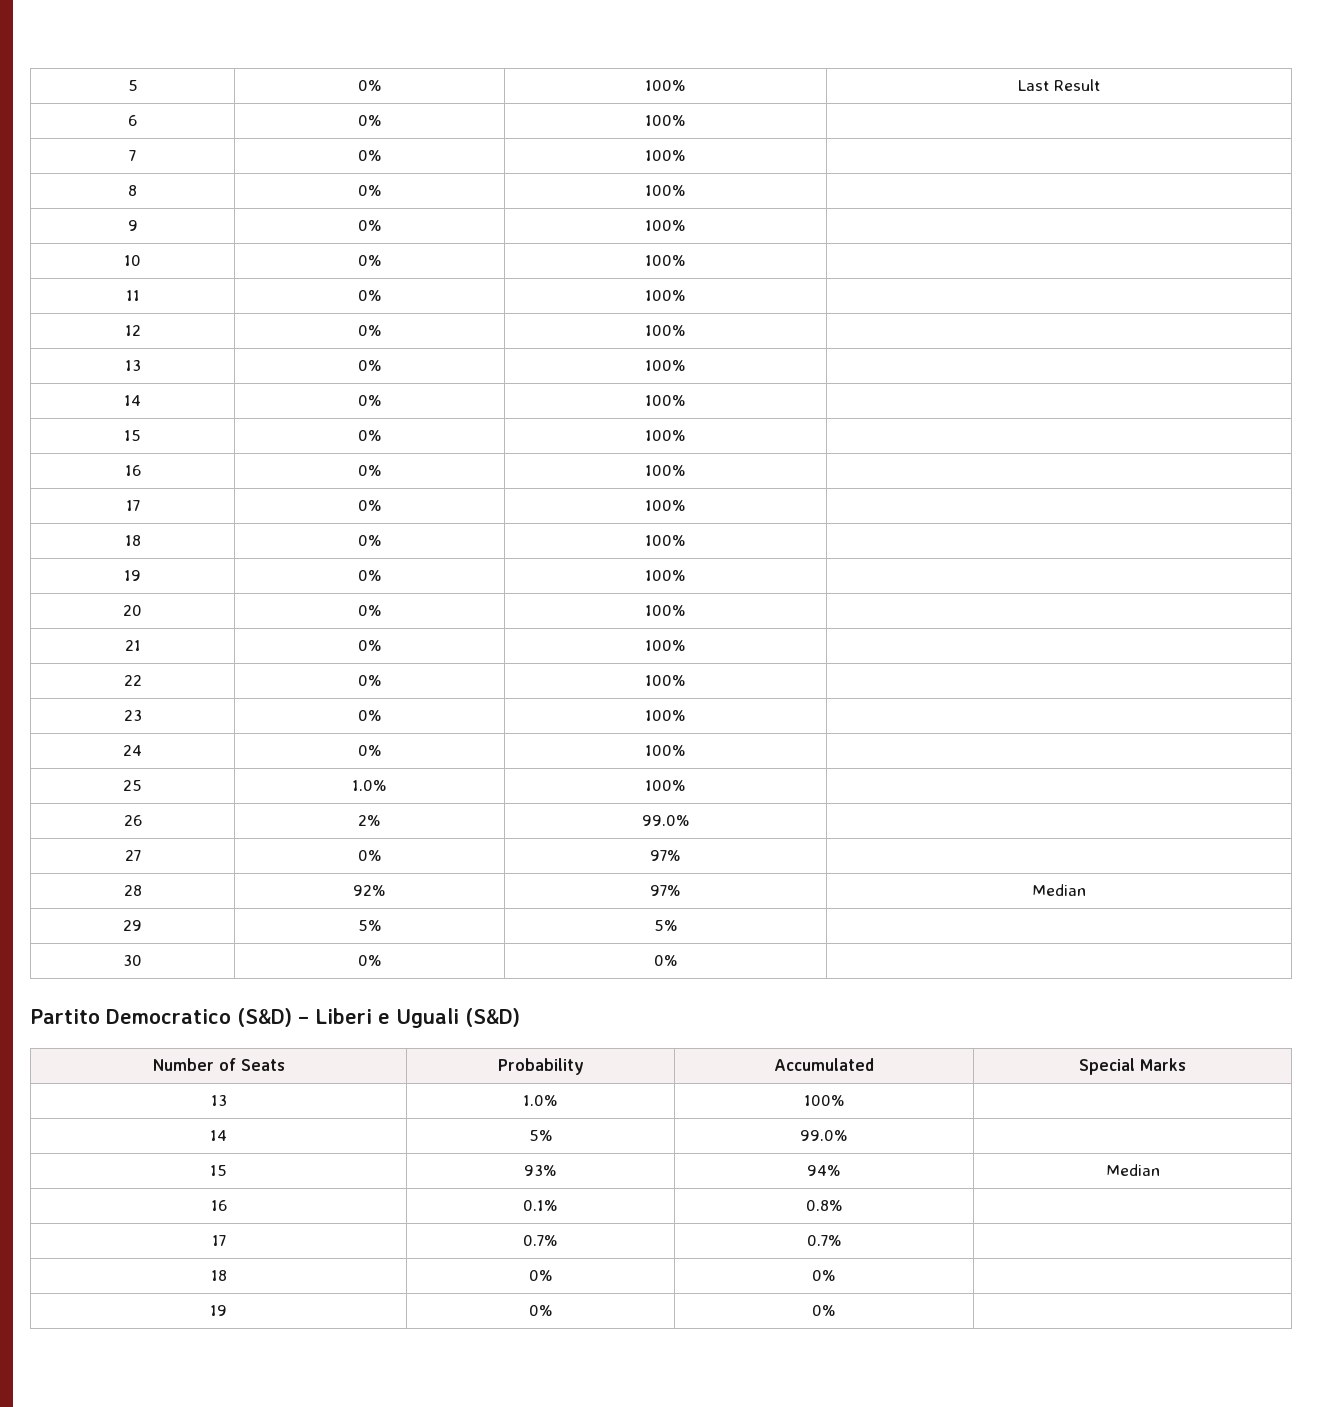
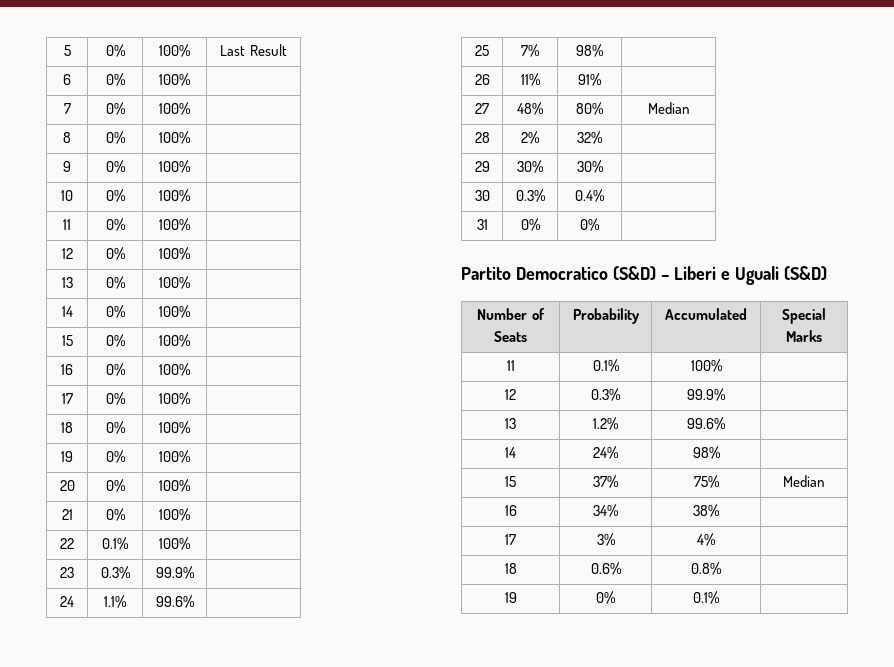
- 22 | 0% | 100% |
+ 22 | 0.1% | 100% |
- 23 | 0% | 100% |
+ 23 | 0.3% | 99.9% |
- 24 | 0% | 100% |
+ 24 | 1.1% | 99.6% |
- 25 | 1.0% | 100% |
+ 25 | 7% | 98% |
- 26 | 2% | 99.0% |
+ 26 | 11% | 91% |
- 27 | 0% | 97% |
- 28 | 92% | 97% | Median
+ 27 | 48% | 80% | Median
+ 28 | 2% | 32% |
- 29 | 5% | 5% |
+ 29 | 30% | 30% |
- 30 | 0% | 0% |
+ 30 | 0.3% | 0.4% |
+ 31 | 0% | 0% |
- 13 | 1.0% | 100% |
- 14 | 5% | 99.0% |
- 15 | 93% | 94% | Median
+ 11 | 0.1% | 100% |
+ 12 | 0.3% | 99.9% |
+ 13 | 1.2% | 99.6% |
+ 14 | 24% | 98% |
+ 15 | 37% | 75% | Median
- 16 | 0.1% | 0.8% |
- 17 | 0.7% | 0.7% |
- 18 | 0% | 0% |
- 19 | 0% | 0% |
+ 16 | 34% | 38% |
+ 17 | 3% | 4% |
+ 18 | 0.6% | 0.8% |
+ 19 | 0% | 0.1% |

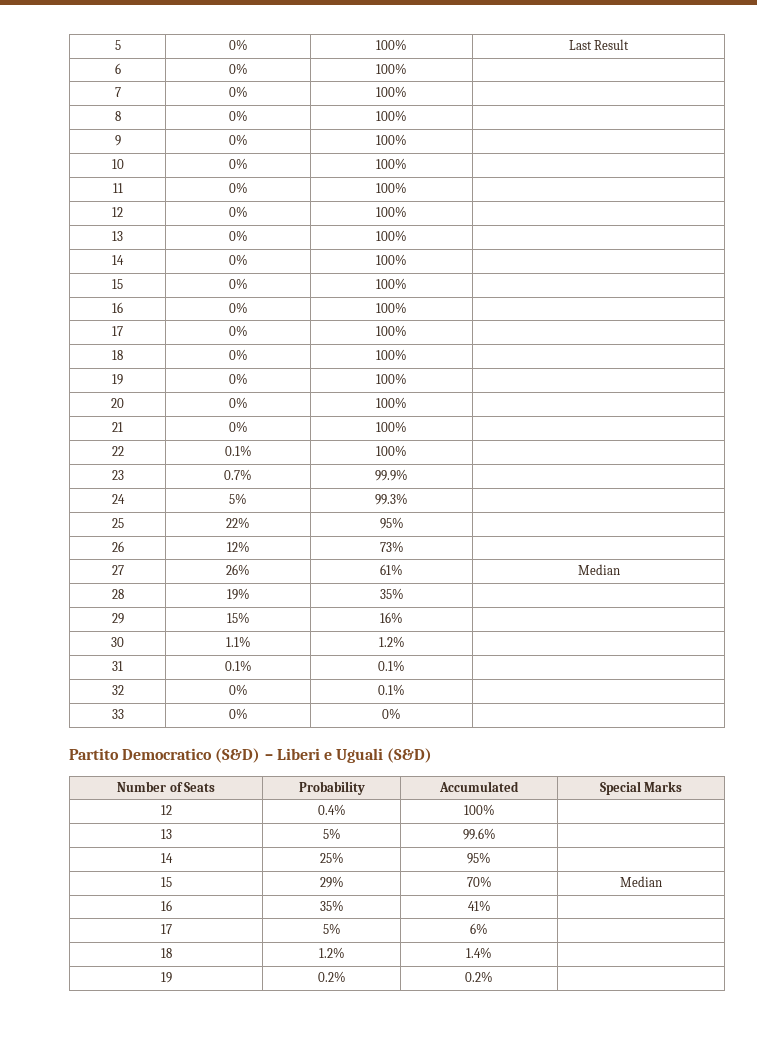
- 23 | 0.3% | 99.9% |
+ 23 | 0.7% | 99.9% |
- 24 | 1.1% | 99.6% |
+ 24 | 5% | 99.3% |
- 25 | 7% | 98% |
+ 25 | 22% | 95% |
- 26 | 11% | 91% |
+ 26 | 12% | 73% |
- 27 | 48% | 80% | Median
+ 27 | 26% | 61% | Median
- 28 | 2% | 32% |
+ 28 | 19% | 35% |
- 29 | 30% | 30% |
+ 29 | 15% | 16% |
- 30 | 0.3% | 0.4% |
+ 30 | 1.1% | 1.2% |
- 31 | 0% | 0% |
+ 31 | 0.1% | 0.1% |
+ 32 | 0% | 0.1% |
+ 33 | 0% | 0% |
- 11 | 0.1% | 100% |
- 12 | 0.3% | 99.9% |
- 13 | 1.2% | 99.6% |
+ 12 | 0.4% | 100% |
+ 13 | 5% | 99.6% |
- 14 | 24% | 98% |
- 15 | 37% | 75% | Median
+ 14 | 25% | 95% |
+ 15 | 29% | 70% | Median
- 16 | 34% | 38% |
- 17 | 3% | 4% |
- 18 | 0.6% | 0.8% |
- 19 | 0% | 0.1% |
+ 16 | 35% | 41% |
+ 17 | 5% | 6% |
+ 18 | 1.2% | 1.4% |
+ 19 | 0.2% | 0.2% |

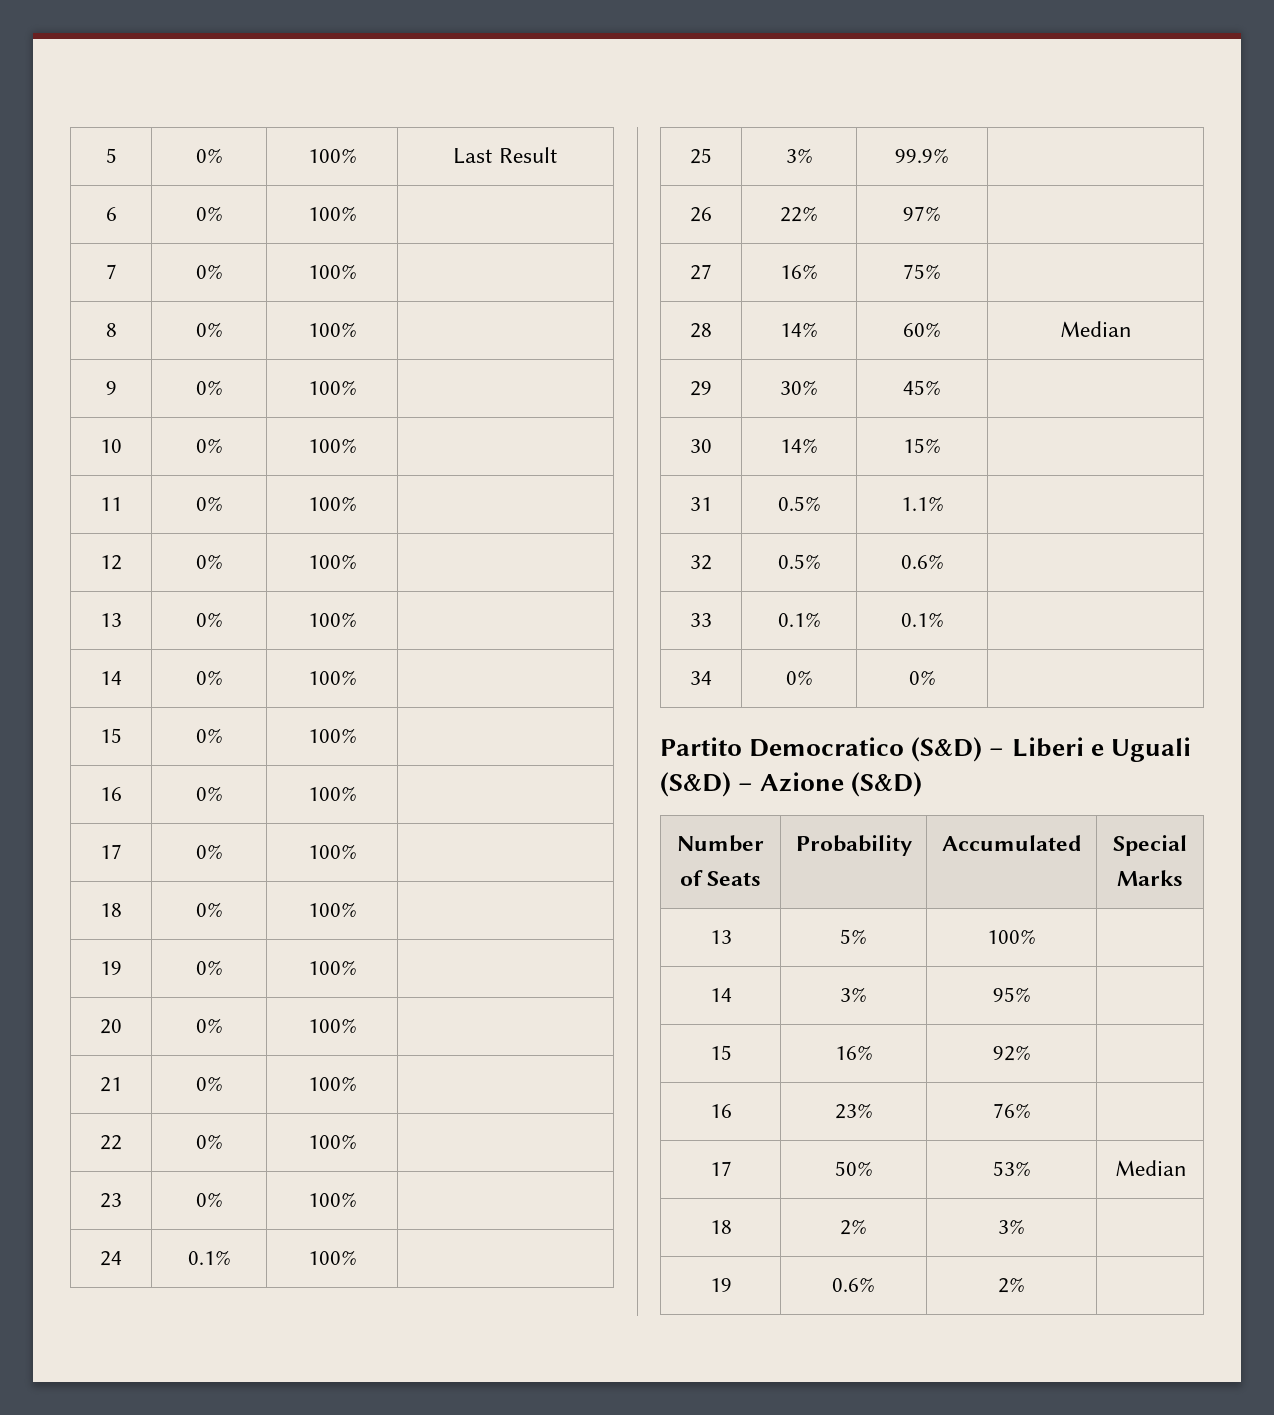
- 22 | 0.1% | 100% |
+ 22 | 0% | 100% |
- 23 | 0.7% | 99.9% |
- 24 | 5% | 99.3% |
- 25 | 22% | 95% |
- 26 | 12% | 73% |
- 27 | 26% | 61% | Median
- 28 | 19% | 35% |
+ 23 | 0% | 100% |
+ 24 | 0.1% | 100% |
+ 25 | 3% | 99.9% |
+ 26 | 22% | 97% |
+ 27 | 16% | 75% |
+ 28 | 14% | 60% | Median
- 29 | 15% | 16% |
+ 29 | 30% | 45% |
- 30 | 1.1% | 1.2% |
+ 30 | 14% | 15% |
- 31 | 0.1% | 0.1% |
- 32 | 0% | 0.1% |
- 33 | 0% | 0% |
+ 31 | 0.5% | 1.1% |
+ 32 | 0.5% | 0.6% |
+ 33 | 0.1% | 0.1% |
+ 34 | 0% | 0% |
- Partito Democratico (S&D) – Liberi e Uguali (S&D)
+ Partito Democratico (S&D) – Liberi e Uguali (S&D) – Azione (S&D)
- 12 | 0.4% | 100% |
- 13 | 5% | 99.6% |
- 14 | 25% | 95% |
+ 13 | 5% | 100% |
+ 14 | 3% | 95% |
- 15 | 29% | 70% | Median
- 16 | 35% | 41% |
- 17 | 5% | 6% |
- 18 | 1.2% | 1.4% |
- 19 | 0.2% | 0.2% |
+ 15 | 16% | 92% |
+ 16 | 23% | 76% |
+ 17 | 50% | 53% | Median
+ 18 | 2% | 3% |
+ 19 | 0.6% | 2% |

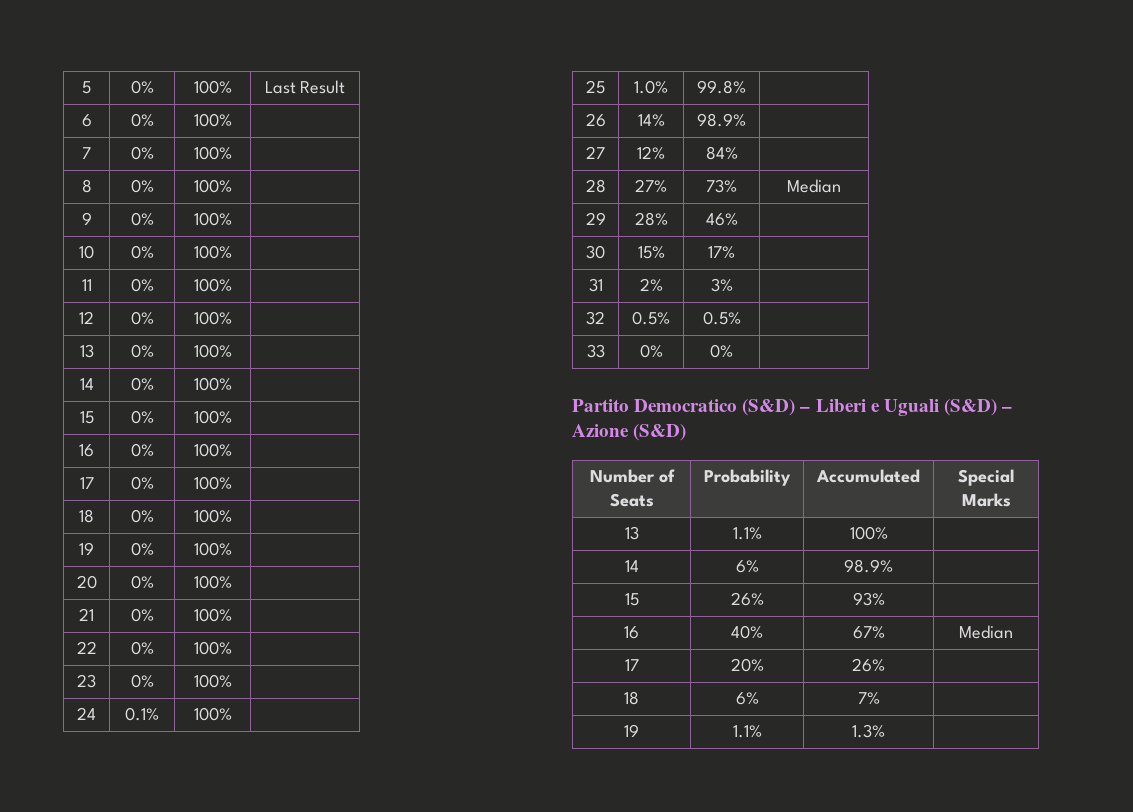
- 25 | 3% | 99.9% |
+ 25 | 1.0% | 99.8% |
- 26 | 22% | 97% |
+ 26 | 14% | 98.9% |
- 27 | 16% | 75% |
+ 27 | 12% | 84% |
- 28 | 14% | 60% | Median
+ 28 | 27% | 73% | Median
- 29 | 30% | 45% |
+ 29 | 28% | 46% |
- 30 | 14% | 15% |
+ 30 | 15% | 17% |
- 31 | 0.5% | 1.1% |
+ 31 | 2% | 3% |
- 32 | 0.5% | 0.6% |
+ 32 | 0.5% | 0.5% |
- 33 | 0.1% | 0.1% |
- 34 | 0% | 0% |
+ 33 | 0% | 0% |
- 13 | 5% | 100% |
- 14 | 3% | 95% |
- 15 | 16% | 92% |
- 16 | 23% | 76% |
- 17 | 50% | 53% | Median
- 18 | 2% | 3% |
- 19 | 0.6% | 2% |
+ 13 | 1.1% | 100% |
+ 14 | 6% | 98.9% |
+ 15 | 26% | 93% |
+ 16 | 40% | 67% | Median
+ 17 | 20% | 26% |
+ 18 | 6% | 7% |
+ 19 | 1.1% | 1.3% |

